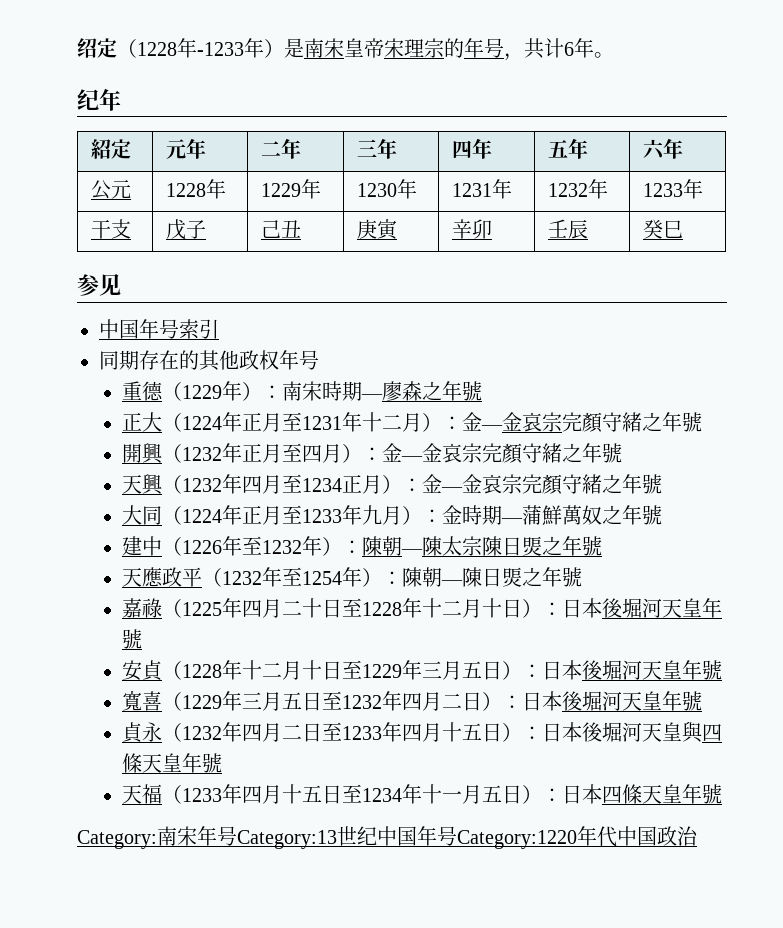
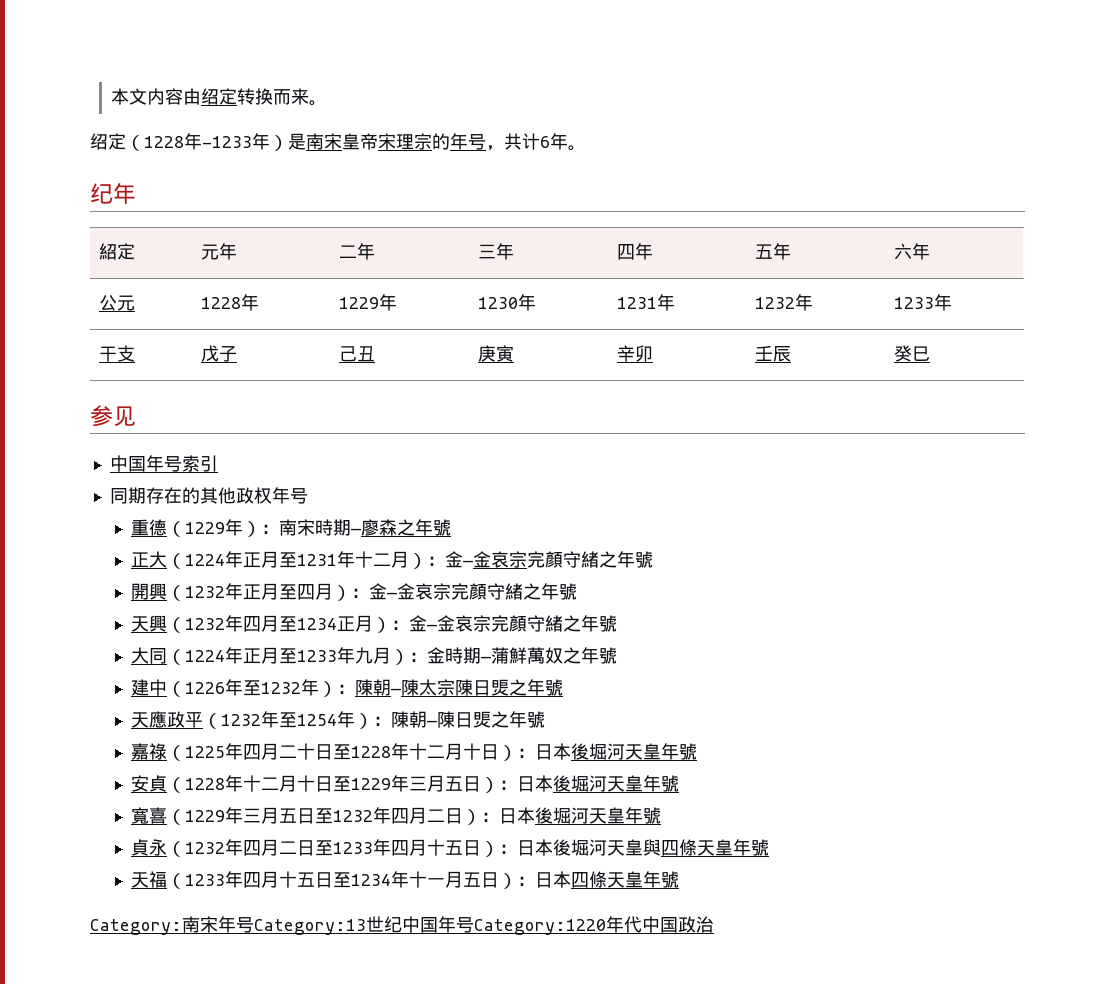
+ 本文内容由绍定转换而来。

